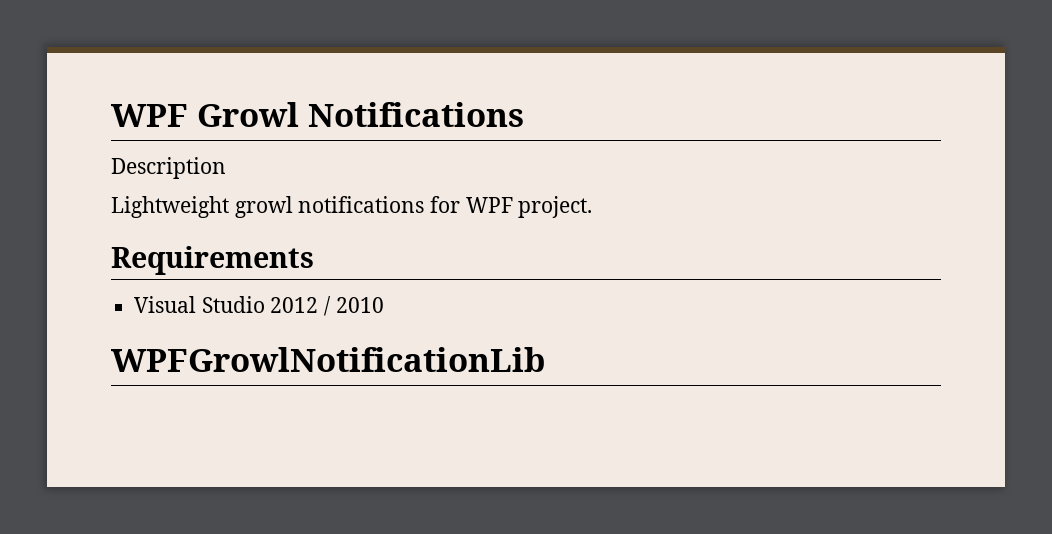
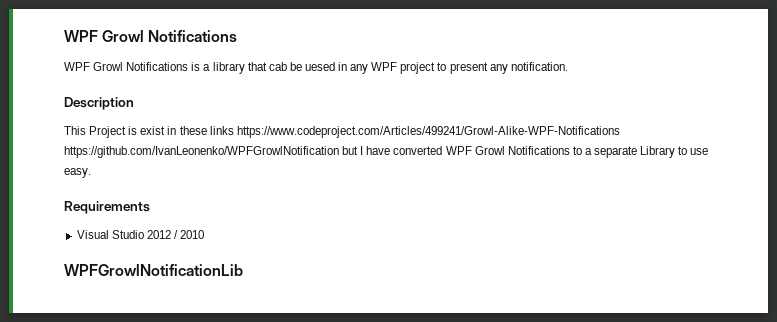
+ WPF Growl Notifications is a library that cab be uesed in any WPF project to present any notification.
  Description
- Lightweight growl notifications for WPF project.
+ This Project is exist in these links https://www.codeproject.com/Articles/499241/Growl-Alike-WPF-Notifications https://github.com/IvanLeonenko/WPFGrowlNotification but I have converted WPF Growl Notifications to a separate Library to use easy.

